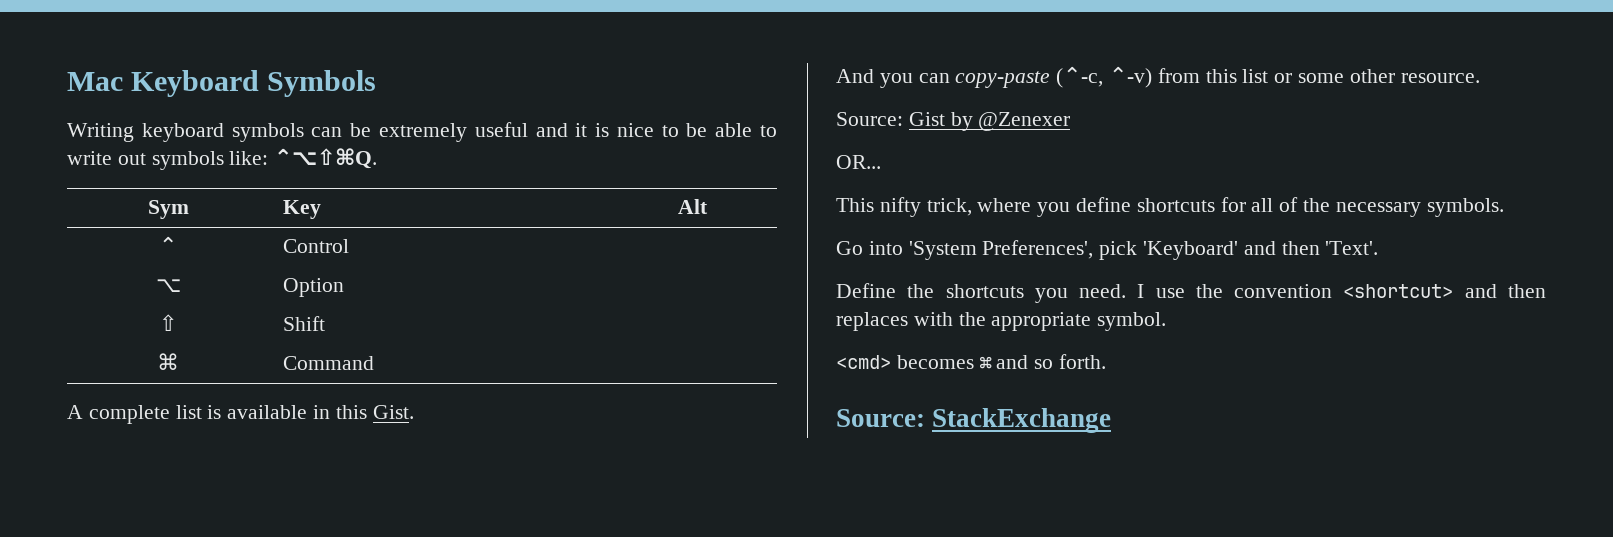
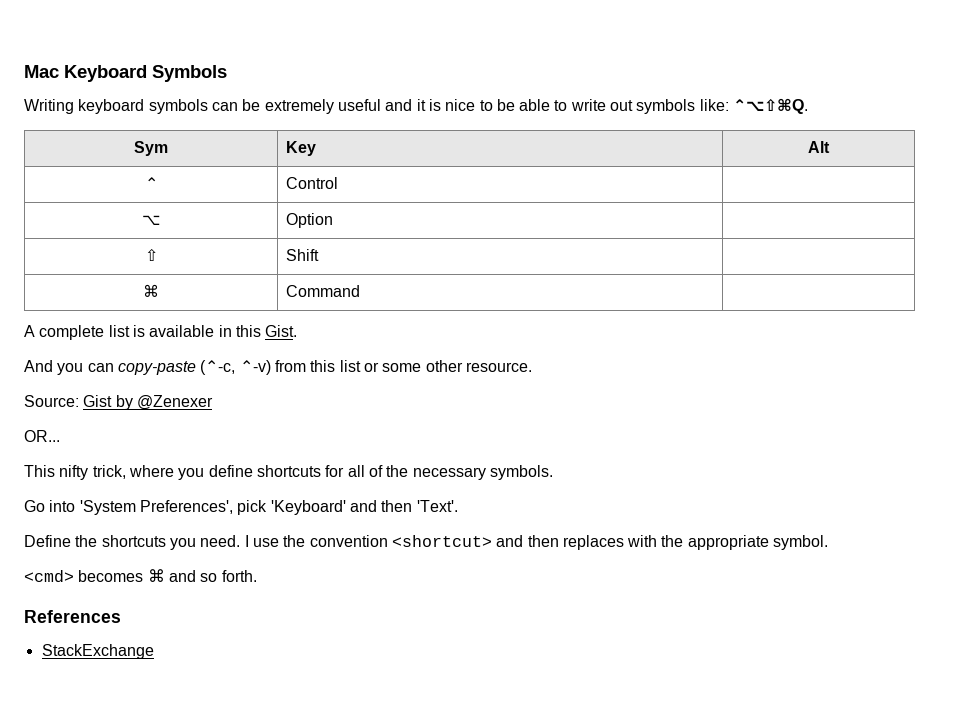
- Source: StackExchange
+ References
+ StackExchange

